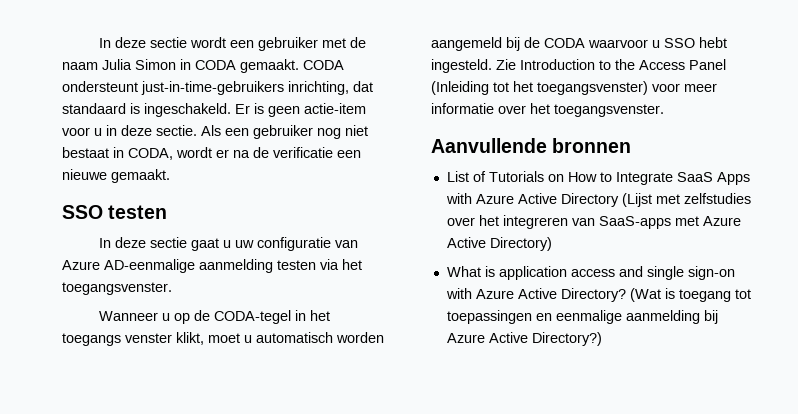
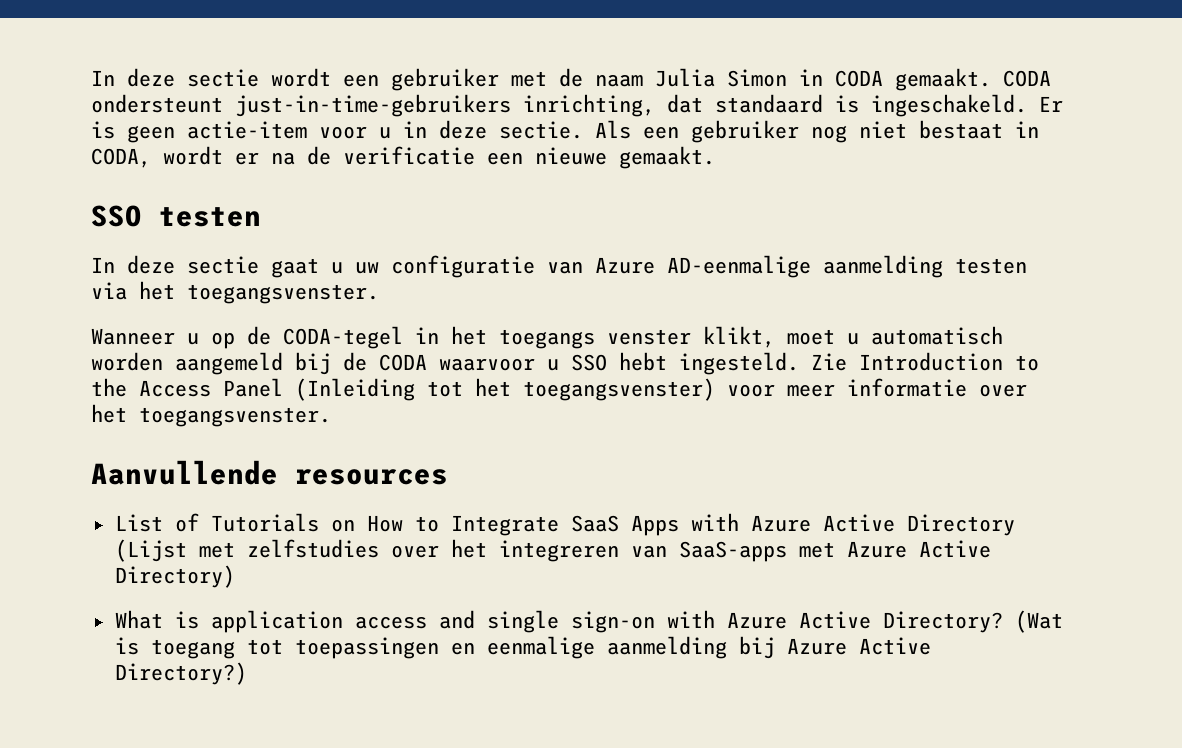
- Aanvullende bronnen
+ Aanvullende resources

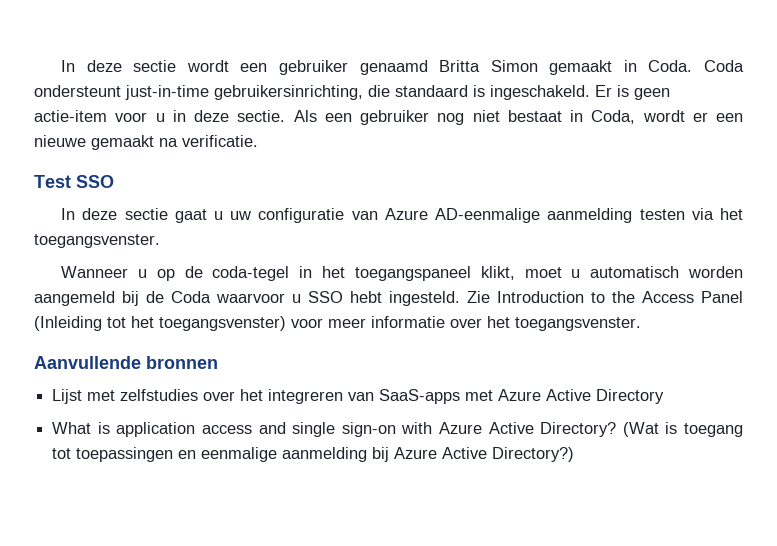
- In deze sectie wordt een gebruiker met de naam Julia Simon in CODA gemaakt. CODA ondersteunt just-in-time-gebruikers inrichting, dat standaard is ingeschakeld.
+ In deze sectie wordt een gebruiker genaamd Britta Simon gemaakt in Coda. Coda ondersteunt just-in-time gebruikersinrichting, die standaard is ingeschakeld.
- Als een gebruiker nog niet bestaat in CODA, wordt er na de verificatie een nieuwe gemaakt.
- SSO testen
+ Als een gebruiker nog niet bestaat in Coda, wordt er een nieuwe gemaakt na verificatie.
+ Test SSO
- Wanneer u op de CODA-tegel in het toegangs venster klikt, moet u automatisch worden aangemeld bij de CODA waarvoor u SSO hebt ingesteld.
+ Wanneer u op de coda-tegel in het toegangspaneel klikt, moet u automatisch worden aangemeld bij de Coda waarvoor u SSO hebt ingesteld.
- Aanvullende resources
- List of Tutorials on How to Integrate SaaS Apps with Azure Active Directory (Lijst met zelfstudies over het integreren van SaaS-apps met Azure Active Directory)
+ Aanvullende bronnen
+ Lijst met zelfstudies over het integreren van SaaS-apps met Azure Active Directory

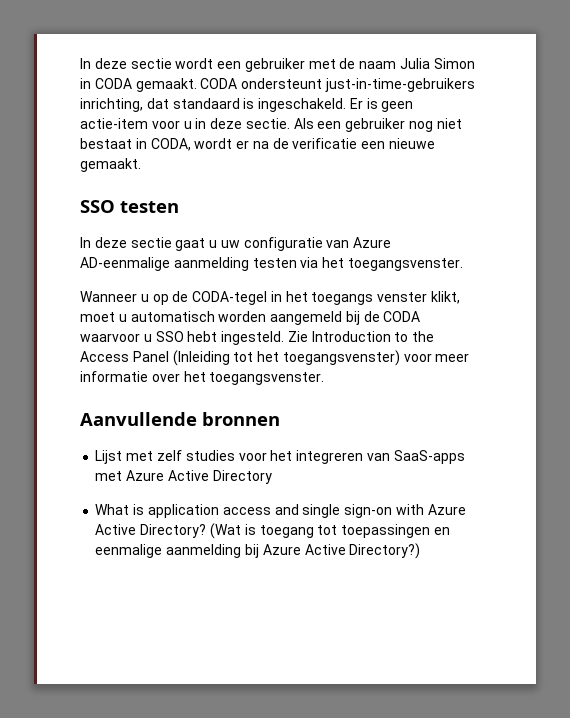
- In deze sectie wordt een gebruiker genaamd Britta Simon gemaakt in Coda. Coda ondersteunt just-in-time gebruikersinrichting, die standaard is ingeschakeld.
+ In deze sectie wordt een gebruiker met de naam Julia Simon in CODA gemaakt. CODA ondersteunt just-in-time-gebruikers inrichting, dat standaard is ingeschakeld.
- Als een gebruiker nog niet bestaat in Coda, wordt er een nieuwe gemaakt na verificatie.
- Test SSO
+ Als een gebruiker nog niet bestaat in CODA, wordt er na de verificatie een nieuwe gemaakt.
+ SSO testen
- Wanneer u op de coda-tegel in het toegangspaneel klikt, moet u automatisch worden aangemeld bij de Coda waarvoor u SSO hebt ingesteld.
+ Wanneer u op de CODA-tegel in het toegangs venster klikt, moet u automatisch worden aangemeld bij de CODA waarvoor u SSO hebt ingesteld.
- Lijst met zelfstudies over het integreren van SaaS-apps met Azure Active Directory
+ Lijst met zelf studies voor het integreren van SaaS-apps met Azure Active Directory

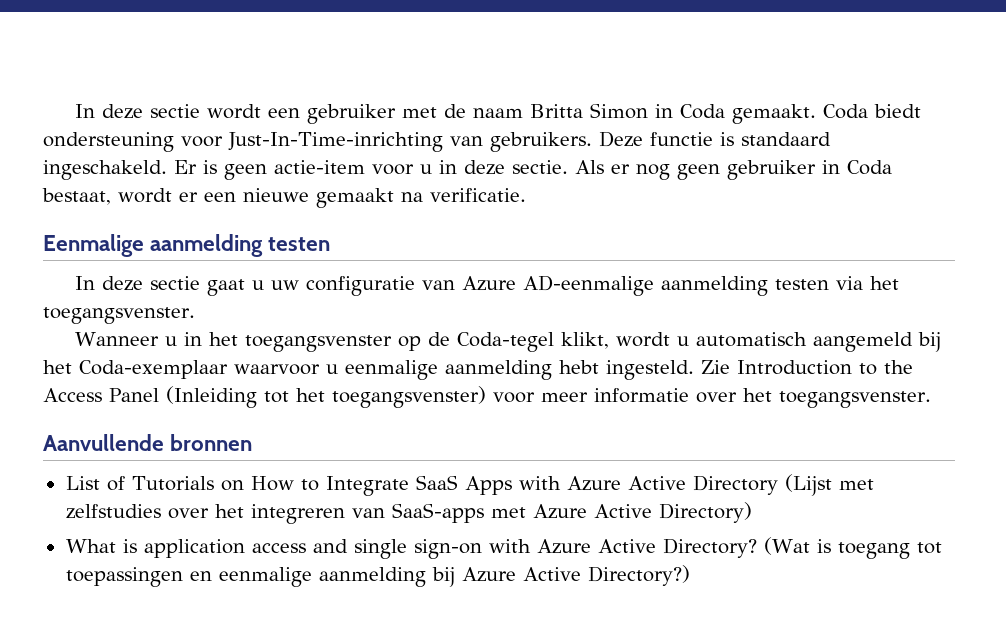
- In deze sectie wordt een gebruiker met de naam Julia Simon in CODA gemaakt. CODA ondersteunt just-in-time-gebruikers inrichting, dat standaard is ingeschakeld.
+ In deze sectie wordt een gebruiker met de naam Britta Simon in Coda gemaakt. Coda biedt ondersteuning voor Just-In-Time-inrichting van gebruikers. Deze functie is standaard ingeschakeld.
- Als een gebruiker nog niet bestaat in CODA, wordt er na de verificatie een nieuwe gemaakt.
- SSO testen
+ Als er nog geen gebruiker in Coda bestaat, wordt er een nieuwe gemaakt na verificatie.
+ Eenmalige aanmelding testen
- Wanneer u op de CODA-tegel in het toegangs venster klikt, moet u automatisch worden aangemeld bij de CODA waarvoor u SSO hebt ingesteld.
+ Wanneer u in het toegangsvenster op de Coda-tegel klikt, wordt u automatisch aangemeld bij het Coda-exemplaar waarvoor u eenmalige aanmelding hebt ingesteld.
- Lijst met zelf studies voor het integreren van SaaS-apps met Azure Active Directory
+ List of Tutorials on How to Integrate SaaS Apps with Azure Active Directory (Lijst met zelfstudies over het integreren van SaaS-apps met Azure Active Directory)

